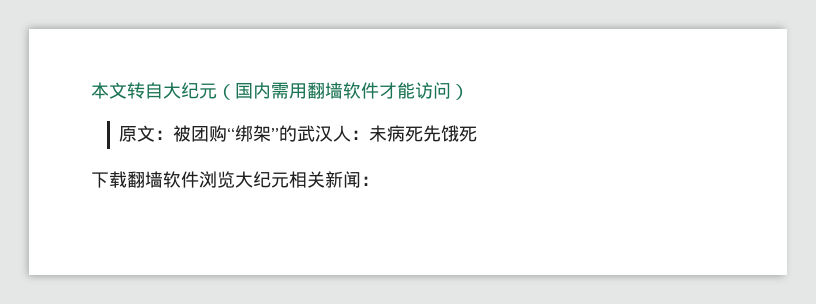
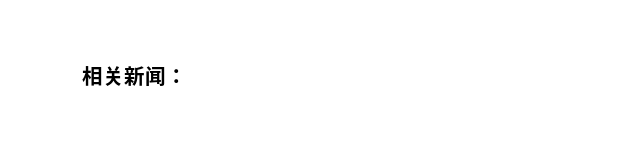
- 本文转自大纪元（国内需用翻墙软件才能访问）
- 原文：被团购“绑架”的武汉人：未病死先饿死
- 下载翻墙软件浏览大纪元相关新闻：
+ 相关新闻：

